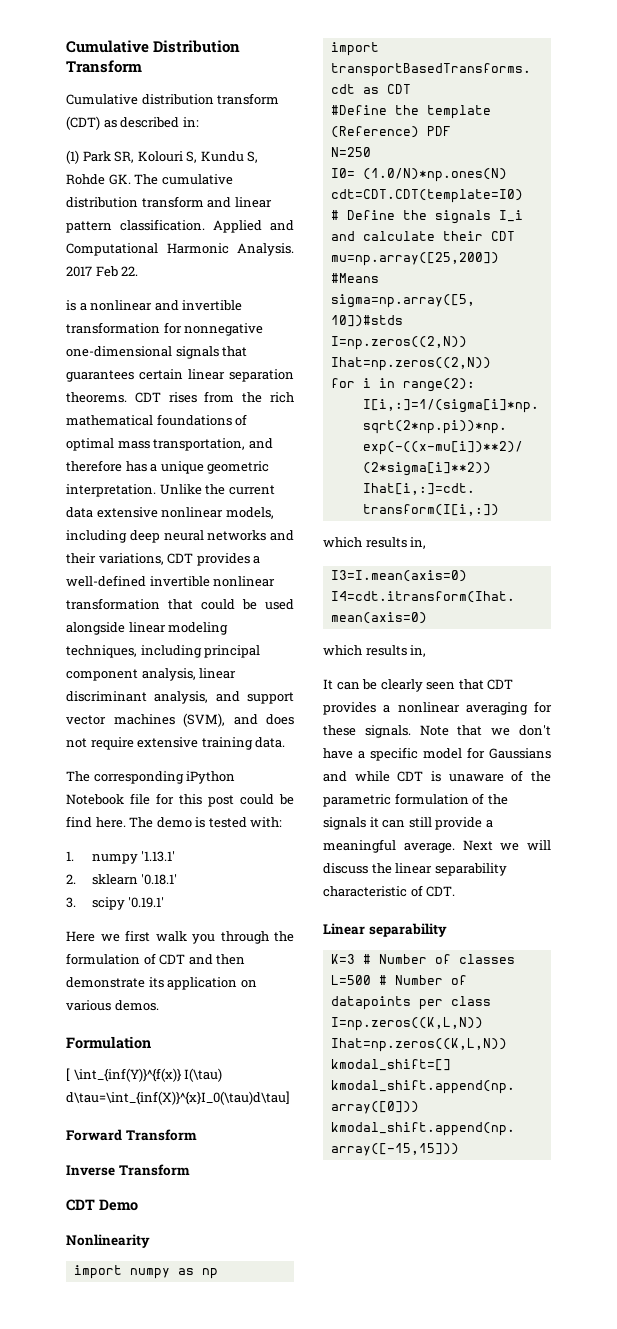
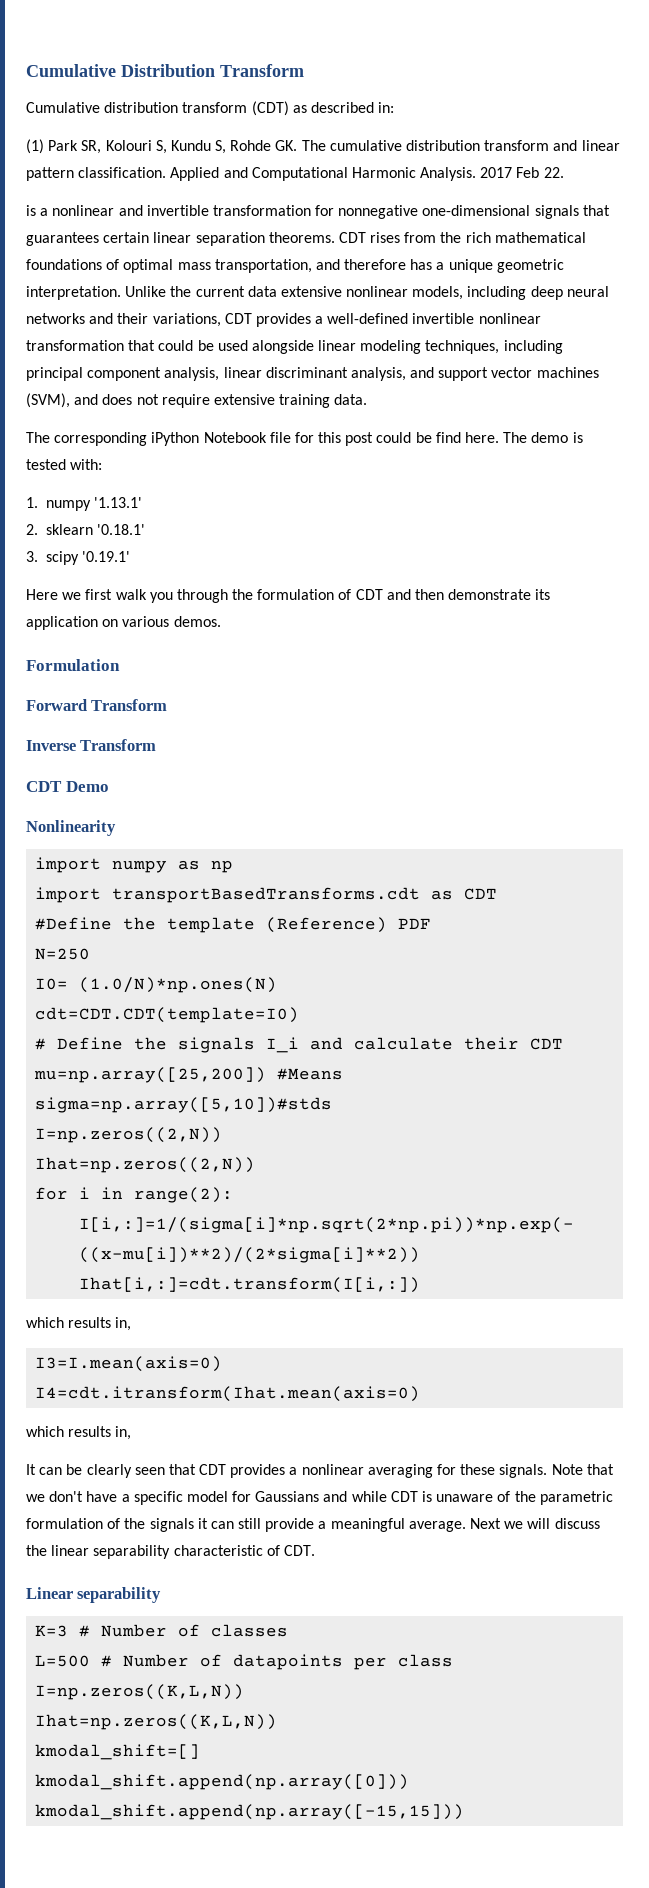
- [ \int_{inf(Y)}^{f(x)} I(\tau) d\tau=\int_{inf(X)}^{x}I_0(\tau)d\tau]

